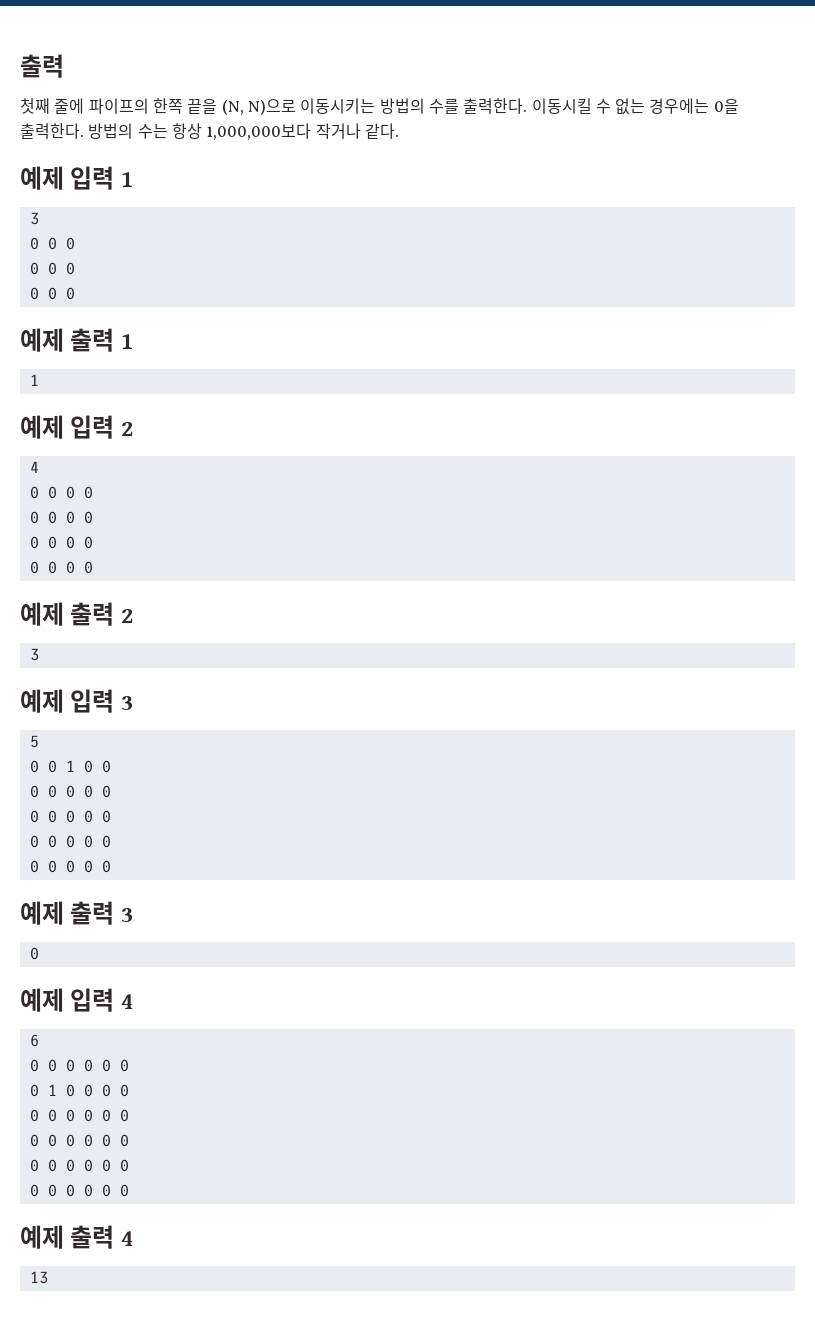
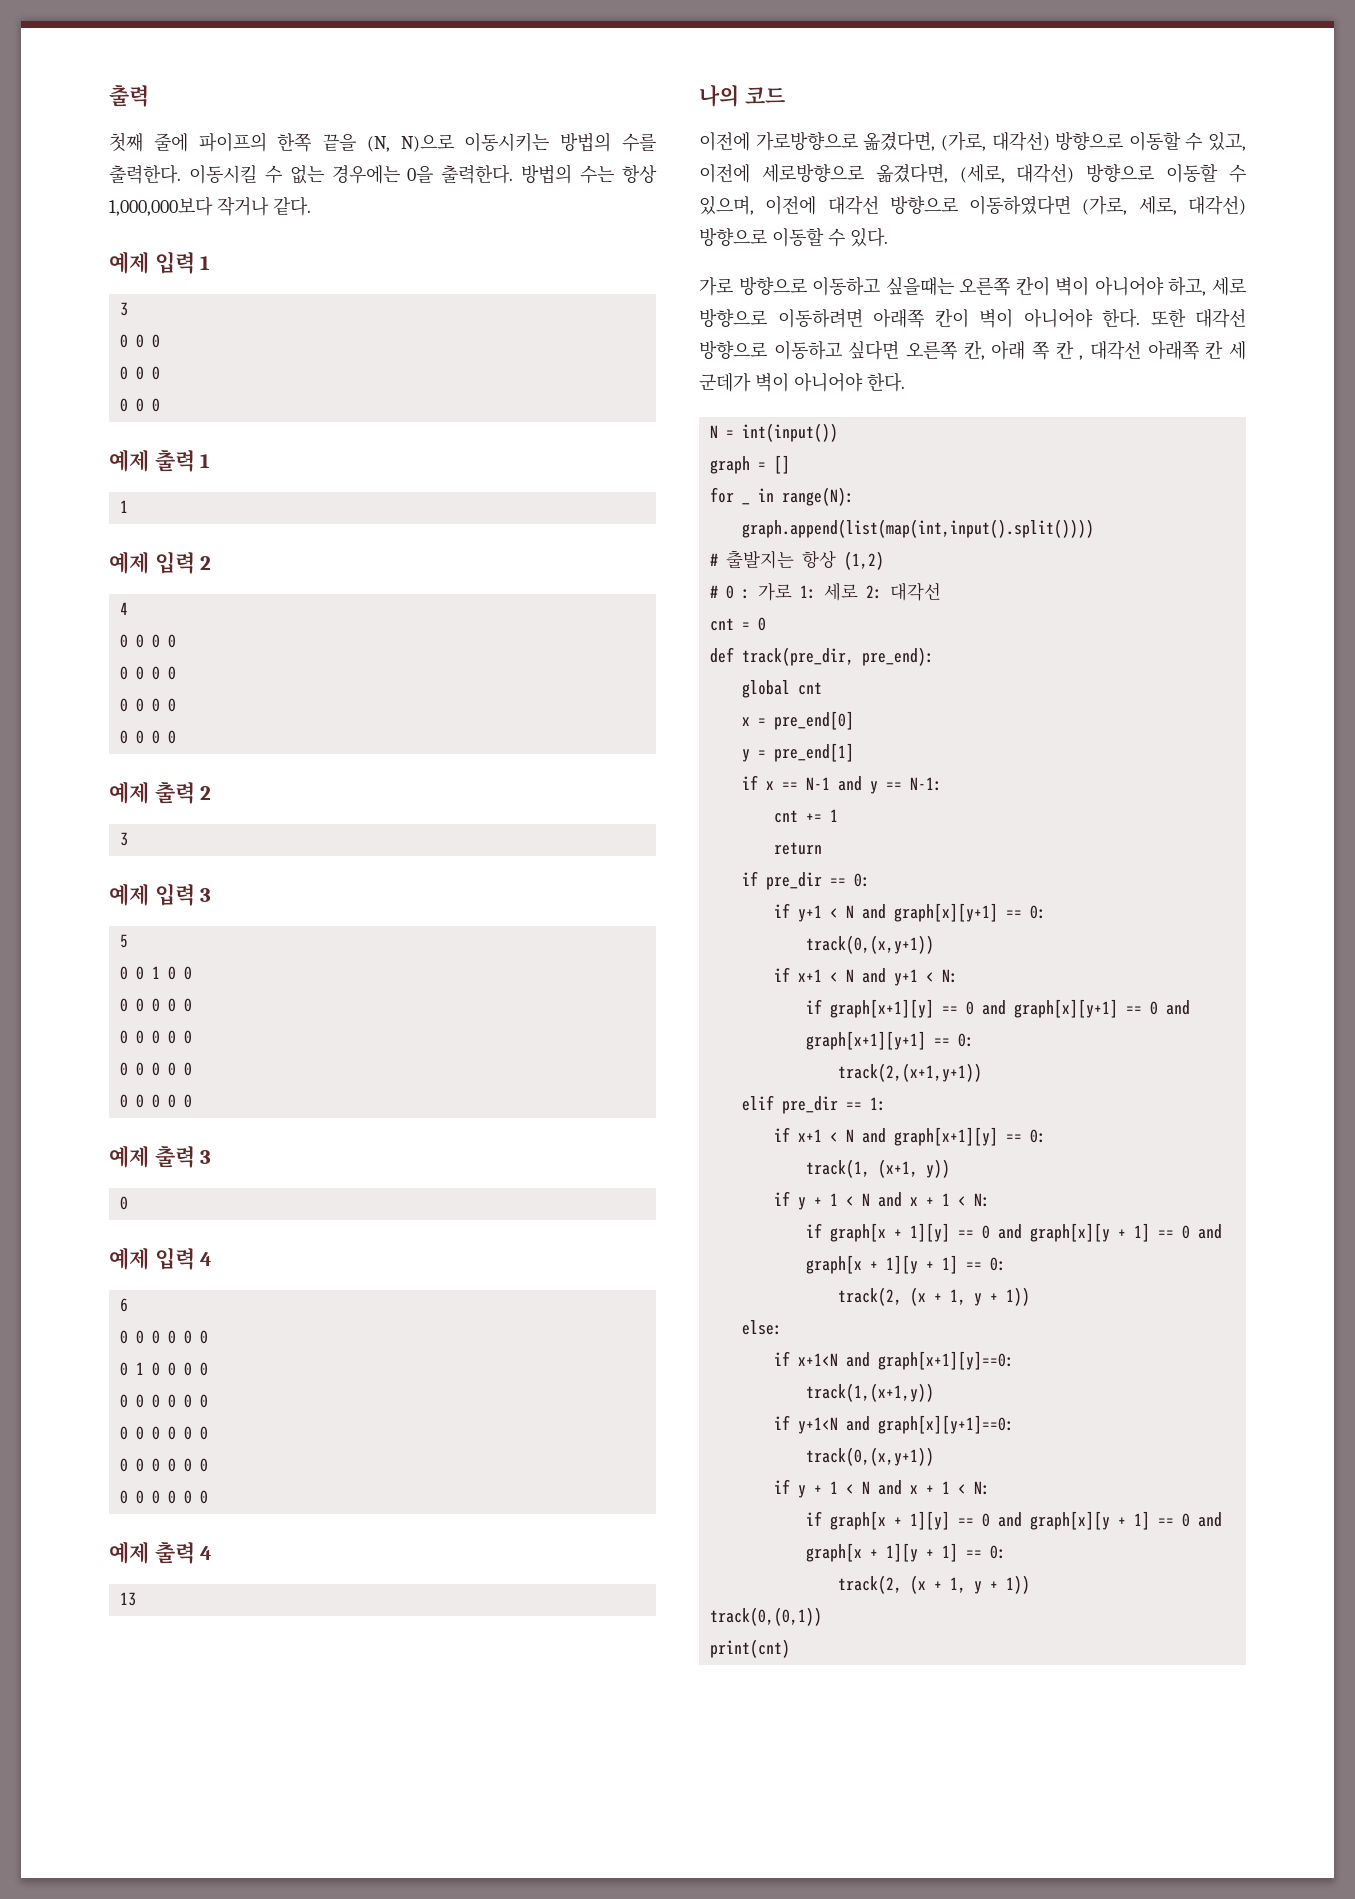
+ 나의 코드
+ 이전에 가로방향으로 옮겼다면, (가로, 대각선) 방향으로 이동할 수 있고, 이전에 세로방향으로 옮겼다면, (세로, 대각선) 방향으로 이동할 수 있으며, 이전에 대각선 방향으로 이동하였다면 (가로, 세로, 대각선) 방향으로 이동할 수 있다.
+ 가로 방향으로 이동하고 싶을때는 오른쪽 칸이 벽이 아니어야 하고, 세로 방향으로 이동하려면 아래쪽 칸이 벽이 아니어야 한다. 또한 대각선 방향으로 이동하고 싶다면 오른쪽 칸, 아래 쪽 칸 , 대각선 아래쪽 칸 세 군데가 벽이 아니어야 한다.
+ N = int(input())
+ graph = []
+ for _ in range(N):
+ graph.append(list(map(int,input().split())))
+ # 출발지는 항상 (1,2)
+ # 0 : 가로 1: 세로 2: 대각선
+ cnt = 0
+ def track(pre_dir, pre_end):
+ global cnt
+ x = pre_end[0]
+ y = pre_end[1]
+ if x == N-1 and y == N-1:
+ cnt += 1
+ return
+ if pre_dir == 0:
+ if y+1 < N and graph[x][y+1] == 0:
+ track(0,(x,y+1))
+ if x+1 < N and y+1 < N:
+ if graph[x+1][y] == 0 and graph[x][y+1] == 0 and graph[x+1][y+1] == 0:
+ track(2,(x+1,y+1))
+ elif pre_dir == 1:
+ if x+1 < N and graph[x+1][y] == 0:
+ track(1, (x+1, y))
+ if y + 1 < N and x + 1 < N:
+ if graph[x + 1][y] == 0 and graph[x][y + 1] == 0 and graph[x + 1][y + 1] == 0:
+ track(2, (x + 1, y + 1))
+ else:
+ if x+1<N and graph[x+1][y]==0:
+ track(1,(x+1,y))
+ if y+1<N and graph[x][y+1]==0:
+ track(0,(x,y+1))
+ if y + 1 < N and x + 1 < N:
+ if graph[x + 1][y] == 0 and graph[x][y + 1] == 0 and graph[x + 1][y + 1] == 0:
+ track(2, (x + 1, y + 1))
+ track(0,(0,1))
+ print(cnt)

